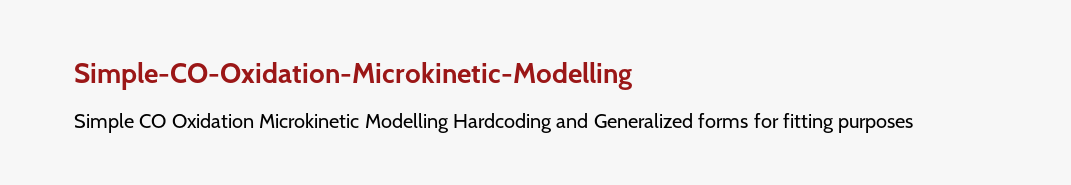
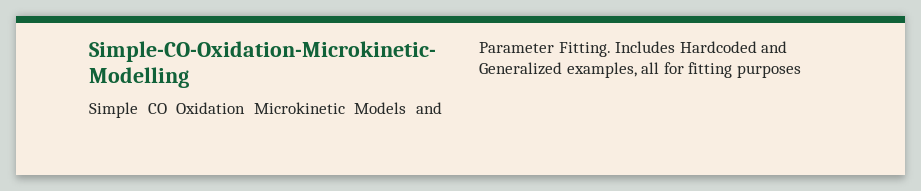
- Simple CO Oxidation Microkinetic Modelling Hardcoding and Generalized forms for fitting purposes
+ Simple CO Oxidation Microkinetic Models and Parameter Fitting. Includes Hardcoded and Generalized examples, all for fitting purposes

